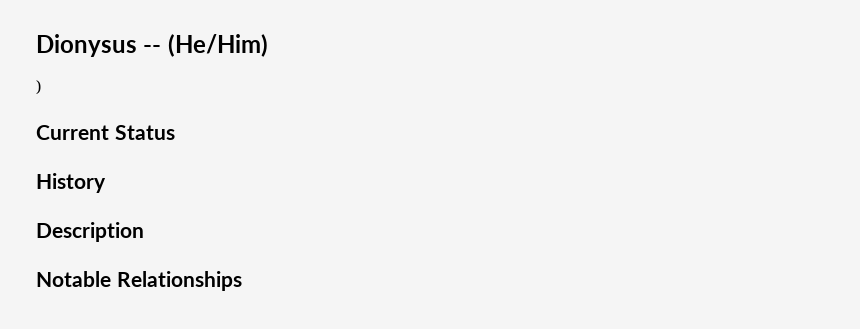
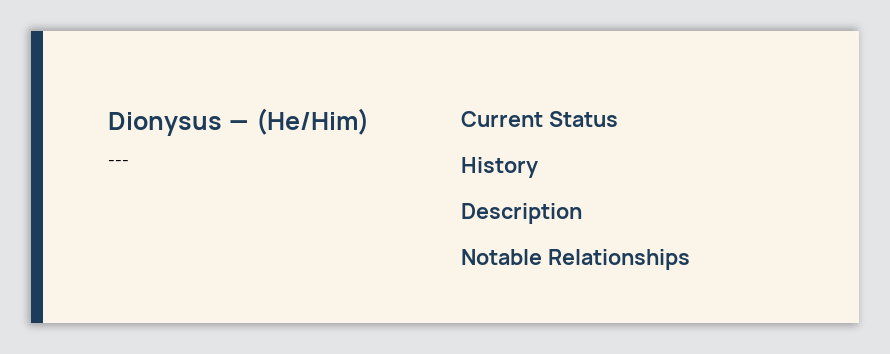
- Dionysus -- (He/Him)
+ Dionysus — (He/Him)
- )
+ ---

